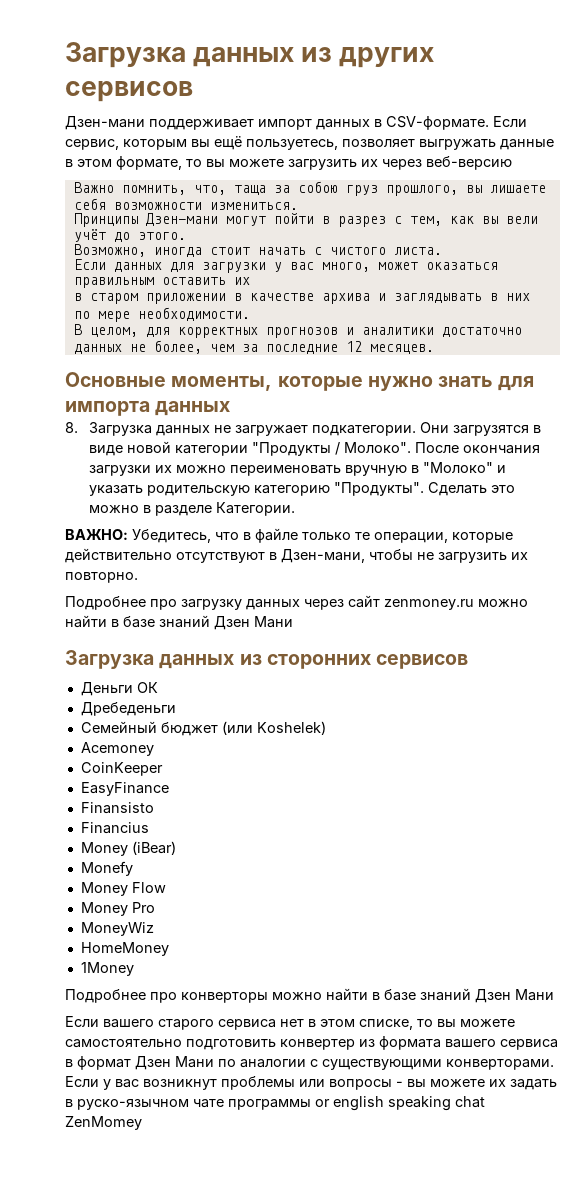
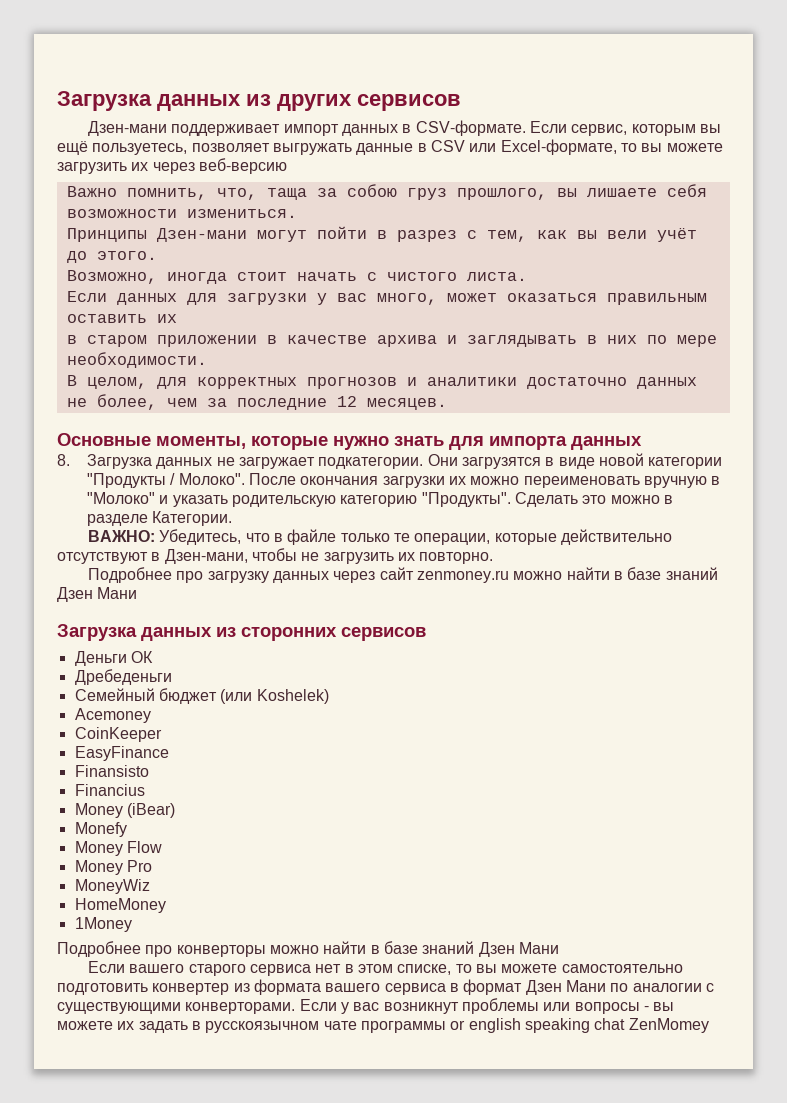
- Если сервис, которым вы ещё пользуетесь, позволяет выгружать данные в этом формате, то вы можете загрузить их через веб-версию
+ Если сервис, которым вы ещё пользуетесь, позволяет выгружать данные в CSV или Excel-формате, то вы можете загрузить их через веб-версию
- Если у вас возникнут проблемы или вопросы - вы можете их задать в руско-язычном чате программы or english speaking chat ZenMomey
+ Если у вас возникнут проблемы или вопросы - вы можете их задать в русскоязычном чате программы or english speaking chat ZenMomey

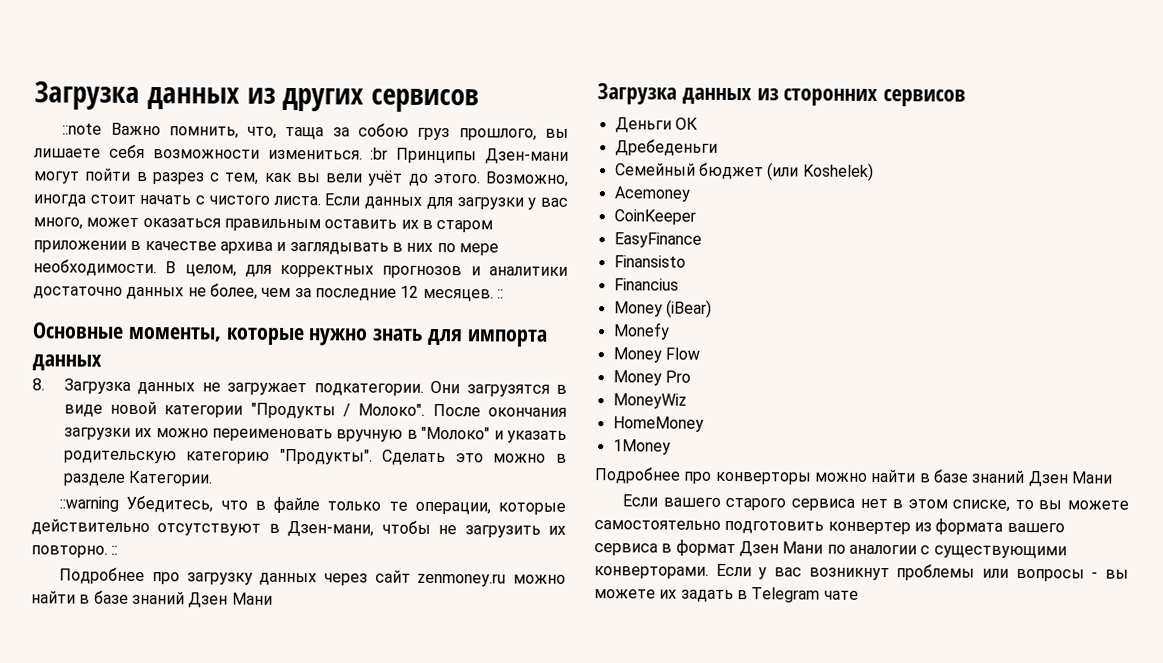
- Дзен-мани поддерживает импорт данных в CSV-формате. Если сервис, которым вы ещё пользуетесь, позволяет выгружать данные в CSV или Excel-формате, то вы можете загрузить их через веб-версию
- Важно помнить, что, таща за собою груз прошлого, вы лишаете себя возможности измениться.
- Принципы Дзен-мани могут пойти в разрез с тем, как вы вели учёт до этого.
- Возможно, иногда стоит начать с чистого листа.
- Если данных для загрузки у вас много, может оказаться правильным оставить их
- в старом приложении в качестве архива и заглядывать в них по мере необходимости.
- В целом, для корректных прогнозов и аналитики достаточно данных не более, чем за последние 12 месяцев.
+ ::note Важно помнить, что, таща за собою груз прошлого, вы лишаете себя возможности измениться. :br Принципы Дзен-мани могут пойти в разрез с тем, как вы вели учёт до этого. Возможно, иногда стоит начать с чистого листа. Если данных для загрузки у вас много, может оказаться правильным оставить их в старом приложении в качестве архива и заглядывать в них по мере необходимости. В целом, для корректных прогнозов и аналитики достаточно данных не более, чем за последние 12 месяцев. ::
- ВАЖНО: Убедитесь, что в файле только те операции, которые действительно отсутствуют в Дзен-мани, чтобы не загрузить их повторно.
+ ::warning Убедитесь, что в файле только те операции, которые действительно отсутствуют в Дзен-мани, чтобы не загрузить их повторно. ::
- Если у вас возникнут проблемы или вопросы - вы можете их задать в русскоязычном чате программы or english speaking chat ZenMomey
+ Если у вас возникнут проблемы или вопросы - вы можете их задать в Telegram чате

